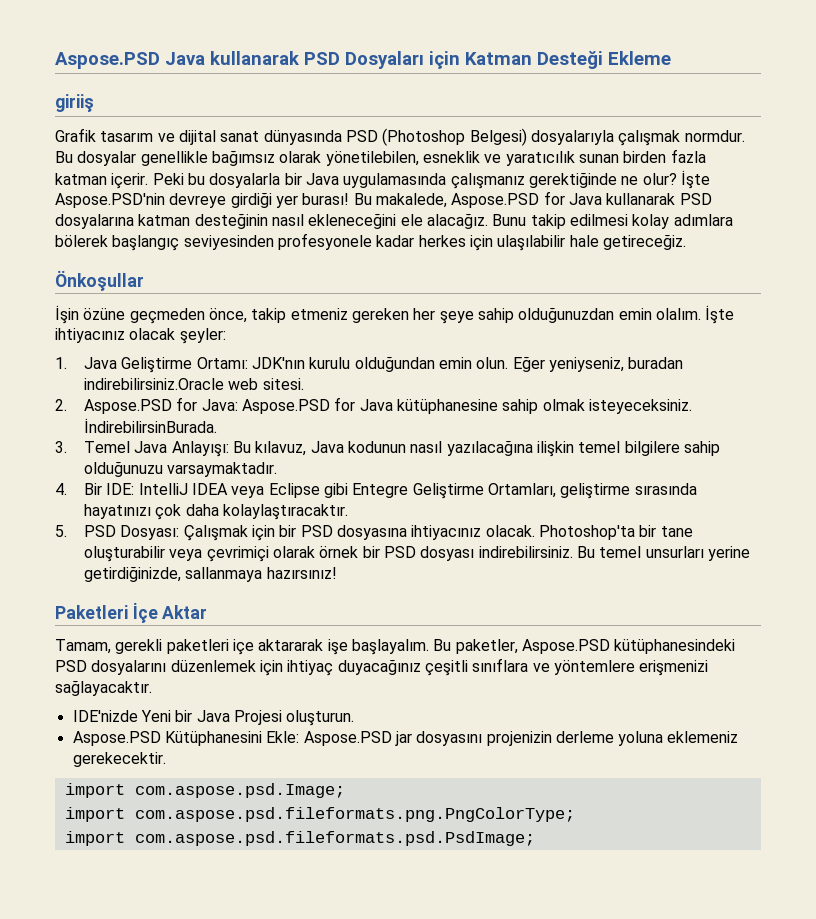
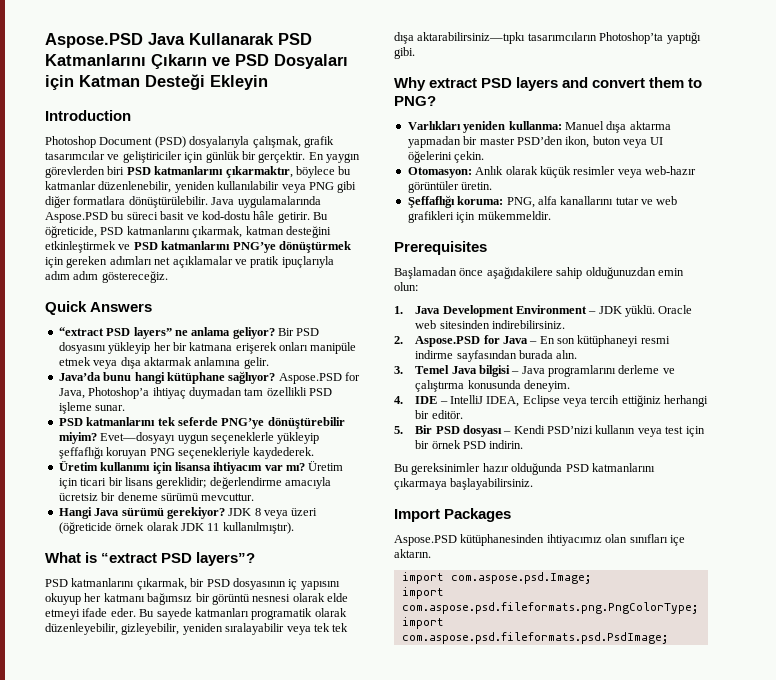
- Aspose.PSD Java kullanarak PSD Dosyaları için Katman Desteği Ekleme
- giriiş
- Grafik tasarım ve dijital sanat dünyasında PSD (Photoshop Belgesi) dosyalarıyla çalışmak normdur. Bu dosyalar genellikle bağımsız olarak yönetilebilen, esneklik ve yaratıcılık sunan birden fazla katman içerir. Peki bu dosyalarla bir Java uygulamasında çalışmanız gerektiğinde ne olur? İşte Aspose.PSD'nin devreye girdiği yer burası! Bu makalede, Aspose.PSD for Java kullanarak PSD dosyalarına katman desteğinin nasıl ekleneceğini ele alacağız. Bunu takip edilmesi kolay adımlara bölerek başlangıç seviyesinden profesyonele kadar herkes için ulaşılabilir hale getireceğiz.
- Önkoşullar
- İşin özüne geçmeden önce, takip etmeniz gereken her şeye sahip olduğunuzdan emin olalım. İşte ihtiyacınız olacak şeyler:
- 1. Java Geliştirme Ortamı: JDK'nın kurulu olduğundan emin olun. Eğer yeniyseniz, buradan indirebilirsiniz.Oracle web sitesi.
- 2. Aspose.PSD for Java: Aspose.PSD for Java kütüphanesine sahip olmak isteyeceksiniz. İndirebilirsinBurada.
- 3. Temel Java Anlayışı: Bu kılavuz, Java kodunun nasıl yazılacağına ilişkin temel bilgilere sahip olduğunuzu varsaymaktadır.
- 4. Bir IDE: IntelliJ IDEA veya Eclipse gibi Entegre Geliştirme Ortamları, geliştirme sırasında hayatınızı çok daha kolaylaştıracaktır.
- 5. PSD Dosyası: Çalışmak için bir PSD dosyasına ihtiyacınız olacak. Photoshop'ta bir tane oluşturabilir veya çevrimiçi olarak örnek bir PSD dosyası indirebilirsiniz. Bu temel unsurları yerine getirdiğinizde, sallanmaya hazırsınız!
- Paketleri İçe Aktar
- Tamam, gerekli paketleri içe aktararak işe başlayalım. Bu paketler, Aspose.PSD kütüphanesindeki PSD dosyalarını düzenlemek için ihtiyaç duyacağınız çeşitli sınıflara ve yöntemlere erişmenizi sağlayacaktır.
- IDE'nizde Yeni bir Java Projesi oluşturun.
- Aspose.PSD Kütüphanesini Ekle: Aspose.PSD jar dosyasını projenizin derleme yoluna eklemeniz gerekecektir.
+ Aspose.PSD Java Kullanarak PSD Katmanlarını Çıkarın ve PSD Dosyaları için Katman Desteği Ekleyin
+ Introduction
+ Photoshop Document (PSD) dosyalarıyla çalışmak, grafik tasarımcılar ve geliştiriciler için günlük bir gerçektir. En yaygın görevlerden biri PSD katmanlarını çıkarmaktır, böylece bu katmanlar düzenlenebilir, yeniden kullanılabilir veya PNG gibi diğer formatlara dönüştürülebilir. Java uygulamalarında Aspose.PSD bu süreci basit ve kod‑dostu hâle getirir. Bu öğreticide, PSD katmanlarını çıkarmak, katman desteğini etkinleştirmek ve PSD katmanlarını PNG’ye dönüştürmek için gereken adımları net açıklamalar ve pratik ipuçlarıyla adım adım göstereceğiz.
+ Quick Answers
+ “extract PSD layers” ne anlama geliyor? Bir PSD dosyasını yükleyip her bir katmana erişerek onları manipüle etmek veya dışa aktarmak anlamına gelir.
+ Java’da bunu hangi kütüphane sağlıyor? Aspose.PSD for Java, Photoshop’a ihtiyaç duymadan tam özellikli PSD işleme sunar.
+ PSD katmanlarını tek seferde PNG’ye dönüştürebilir miyim? Evet—dosyayı uygun seçeneklerle yükleyip şeffaflığı koruyan PNG seçenekleriyle kaydederek.
+ Üretim kullanımı için lisansa ihtiyacım var mı? Üretim için ticari bir lisans gereklidir; değerlendirme amacıyla ücretsiz bir deneme sürümü mevcuttur.
+ Hangi Java sürümü gerekiyor? JDK 8 veya üzeri (öğreticide örnek olarak JDK 11 kullanılmıştır).
+ What is “extract PSD layers”?
+ PSD katmanlarını çıkarmak, bir PSD dosyasının iç yapısını okuyup her katmanı bağımsız bir görüntü nesnesi olarak elde etmeyi ifade eder. Bu sayede katmanları programatik olarak düzenleyebilir, gizleyebilir, yeniden sıralayabilir veya tek tek dışa aktarabilirsiniz—tıpkı tasarımcıların Photoshop’ta yaptığı gibi.
+ Why extract PSD layers and convert them to PNG?
+ Varlıkları yeniden kullanma: Manuel dışa aktarma yapmadan bir master PSD’den ikon, buton veya UI öğelerini çekin.
+ Otomasyon: Anlık olarak küçük resimler veya web‑hazır görüntüler üretin.
+ Şeffaflığı koruma: PNG, alfa kanallarını tutar ve web grafikleri için mükemmeldir.
+ Prerequisites
+ Başlamadan önce aşağıdakilere sahip olduğunuzdan emin olun:
+ 1. Java Development Environment – JDK yüklü. Oracle web sitesinden indirebilirsiniz.
+ 2. Aspose.PSD for Java – En son kütüphaneyi resmi indirme sayfasından burada alın.
+ 3. Temel Java bilgisi – Java programlarını derleme ve çalıştırma konusunda deneyim.
+ 4. IDE – IntelliJ IDEA, Eclipse veya tercih ettiğiniz herhangi bir editör.
+ 5. Bir PSD dosyası – Kendi PSD’nizi kullanın veya test için bir örnek PSD indirin.
+ Bu gereksinimler hazır olduğunda PSD katmanlarını çıkarmaya başlayabilirsiniz.
+ Import Packages
+ Aspose.PSD kütüphanesinden ihtiyacımız olan sınıfları içe aktarın.

